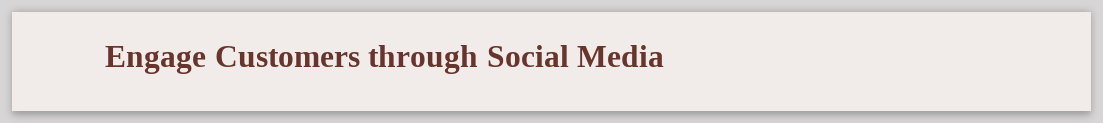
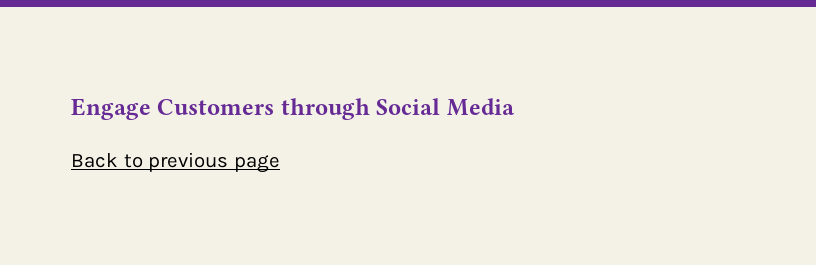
+ Back to previous page

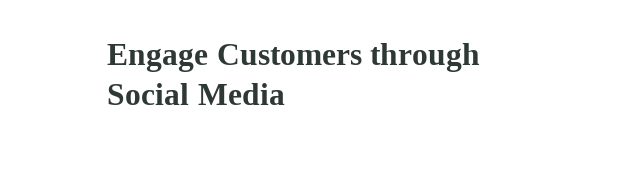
- Back to previous page

